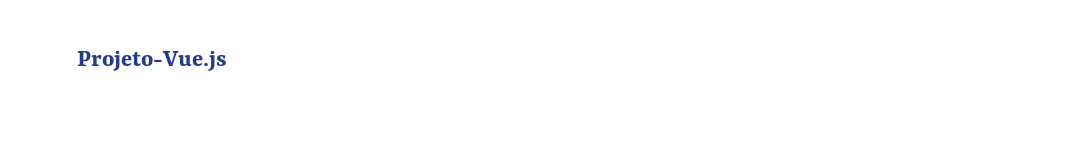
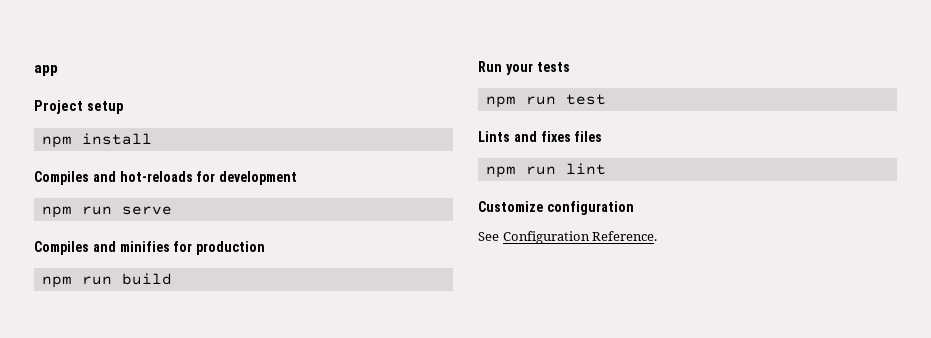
- Projeto-Vue.js
+ app
+ Project setup
+ npm install
+ Compiles and hot-reloads for development
+ npm run serve
+ Compiles and minifies for production
+ npm run build
+ Run your tests
+ npm run test
+ Lints and fixes files
+ npm run lint
+ Customize configuration
+ See Configuration Reference.

